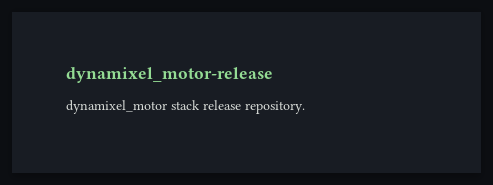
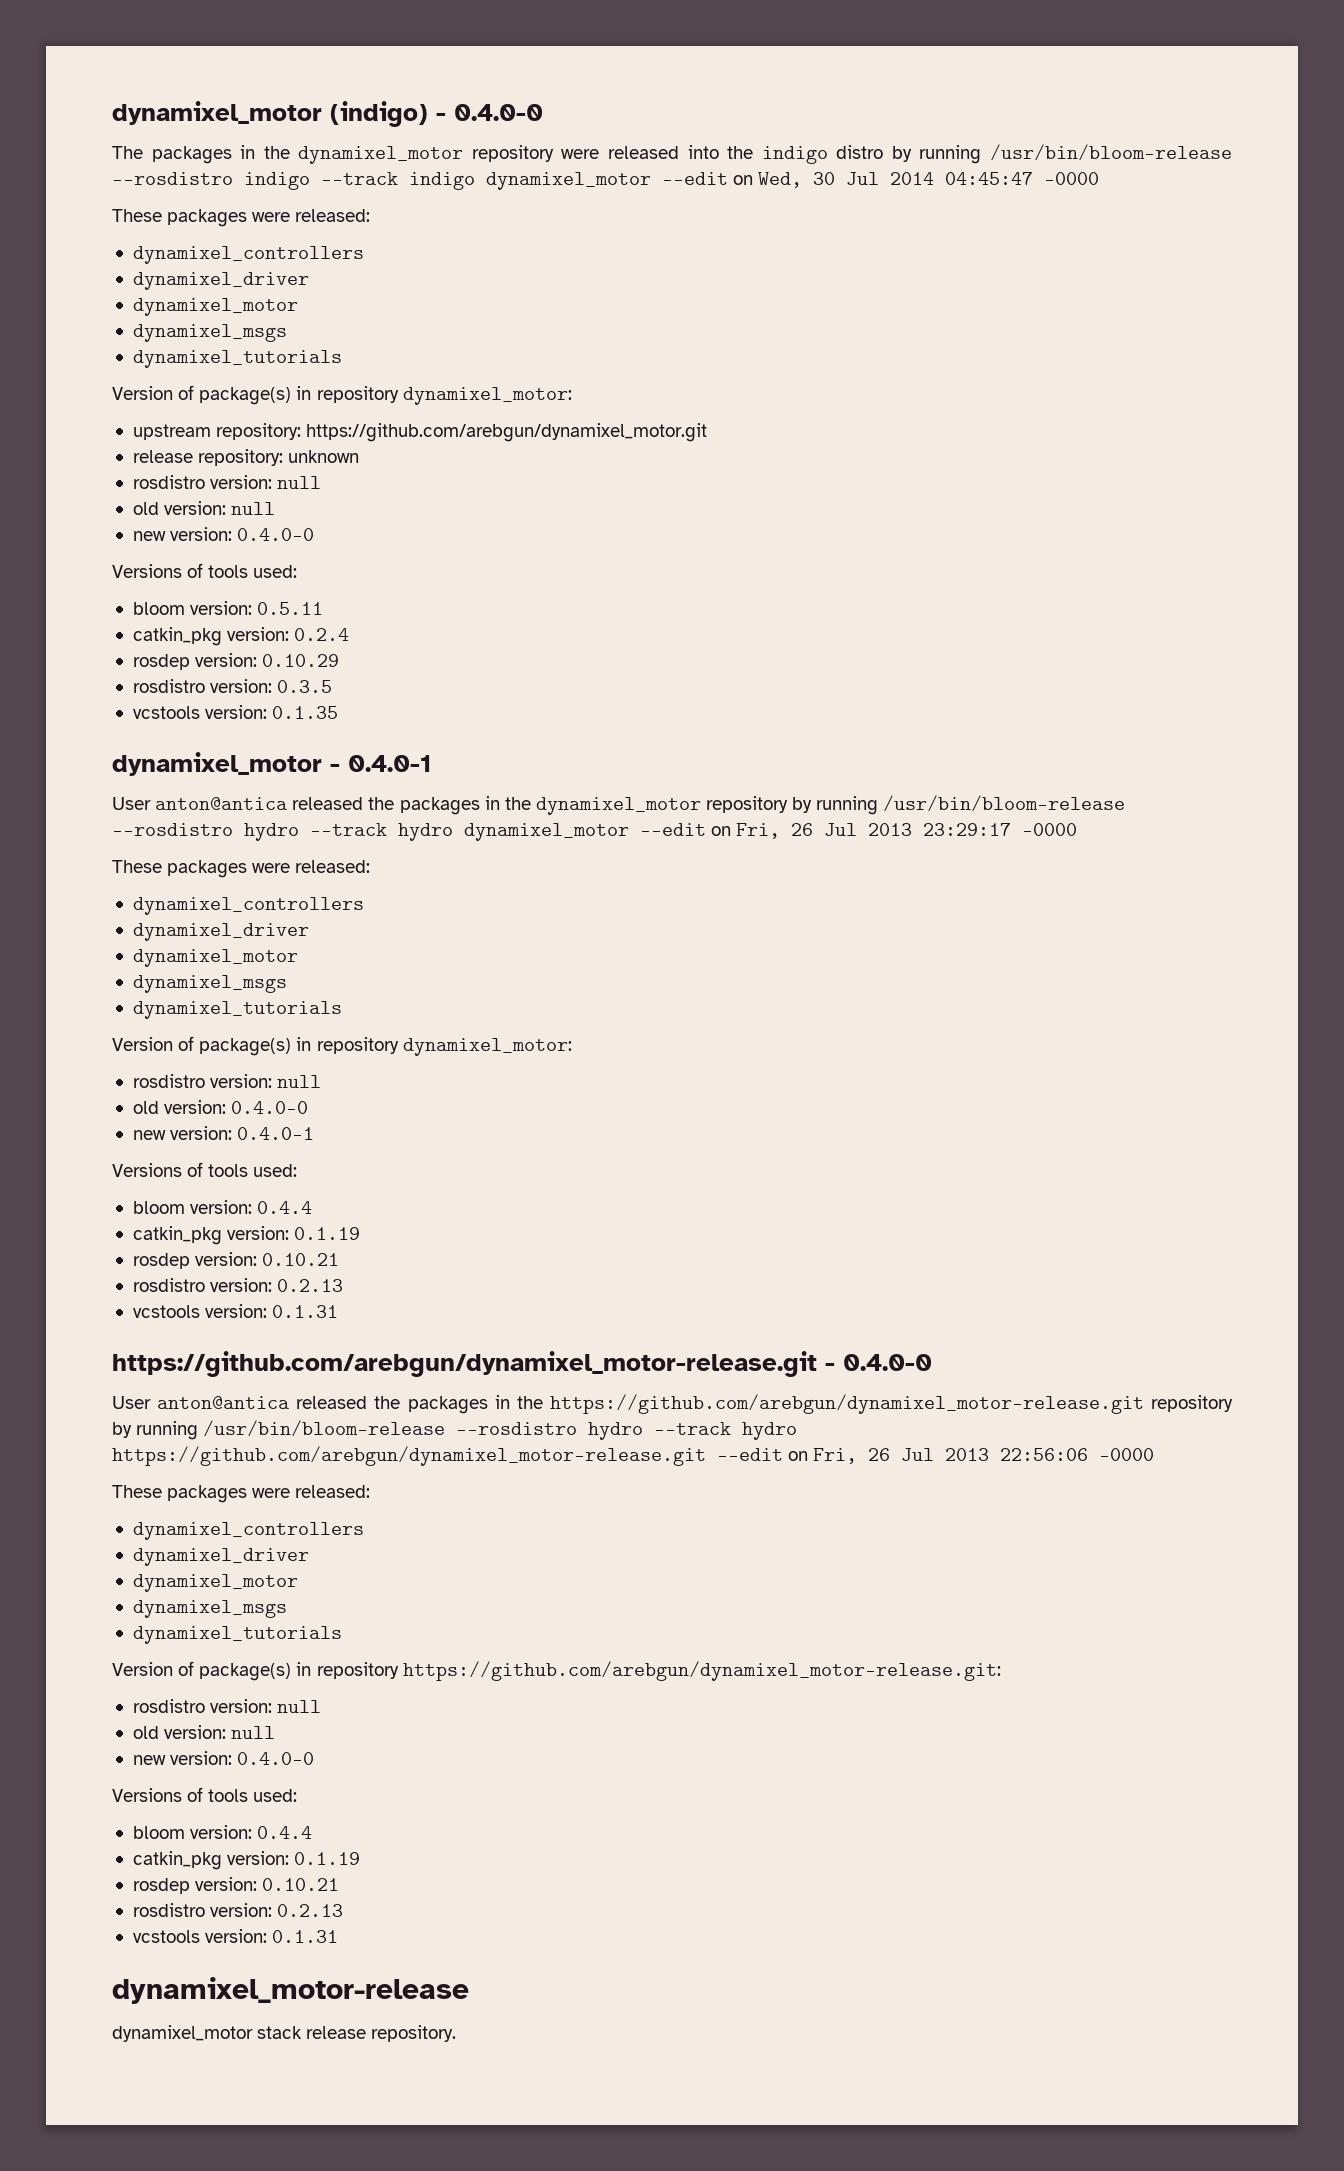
+ dynamixel_motor (indigo) - 0.4.0-0
+ The packages in the dynamixel_motor repository were released into the indigo distro by running /usr/bin/bloom-release --rosdistro indigo --track indigo dynamixel_motor --edit on Wed, 30 Jul 2014 04:45:47 -0000
+ These packages were released:
+ dynamixel_controllers
+ dynamixel_driver
+ dynamixel_motor
+ dynamixel_msgs
+ dynamixel_tutorials
+ Version of package(s) in repository dynamixel_motor:
+ upstream repository: https://github.com/arebgun/dynamixel_motor.git
+ release repository: unknown
+ rosdistro version: null
+ old version: null
+ new version: 0.4.0-0
+ Versions of tools used:
+ bloom version: 0.5.11
+ catkin_pkg version: 0.2.4
+ rosdep version: 0.10.29
+ rosdistro version: 0.3.5
+ vcstools version: 0.1.35
+ dynamixel_motor - 0.4.0-1
+ User anton@antica released the packages in the dynamixel_motor repository by running /usr/bin/bloom-release --rosdistro hydro --track hydro dynamixel_motor --edit on Fri, 26 Jul 2013 23:29:17 -0000
+ These packages were released:
+ dynamixel_controllers
+ dynamixel_driver
+ dynamixel_motor
+ dynamixel_msgs
+ dynamixel_tutorials
+ Version of package(s) in repository dynamixel_motor:
+ rosdistro version: null
+ old version: 0.4.0-0
+ new version: 0.4.0-1
+ Versions of tools used:
+ bloom version: 0.4.4
+ catkin_pkg version: 0.1.19
+ rosdep version: 0.10.21
+ rosdistro version: 0.2.13
+ vcstools version: 0.1.31
+ https://github.com/arebgun/dynamixel_motor-release.git - 0.4.0-0
+ User anton@antica released the packages in the https://github.com/arebgun/dynamixel_motor-release.git repository by running /usr/bin/bloom-release --rosdistro hydro --track hydro https://github.com/arebgun/dynamixel_motor-release.git --edit on Fri, 26 Jul 2013 22:56:06 -0000
+ These packages were released:
+ dynamixel_controllers
+ dynamixel_driver
+ dynamixel_motor
+ dynamixel_msgs
+ dynamixel_tutorials
+ Version of package(s) in repository https://github.com/arebgun/dynamixel_motor-release.git:
+ rosdistro version: null
+ old version: null
+ new version: 0.4.0-0
+ Versions of tools used:
+ bloom version: 0.4.4
+ catkin_pkg version: 0.1.19
+ rosdep version: 0.10.21
+ rosdistro version: 0.2.13
+ vcstools version: 0.1.31

